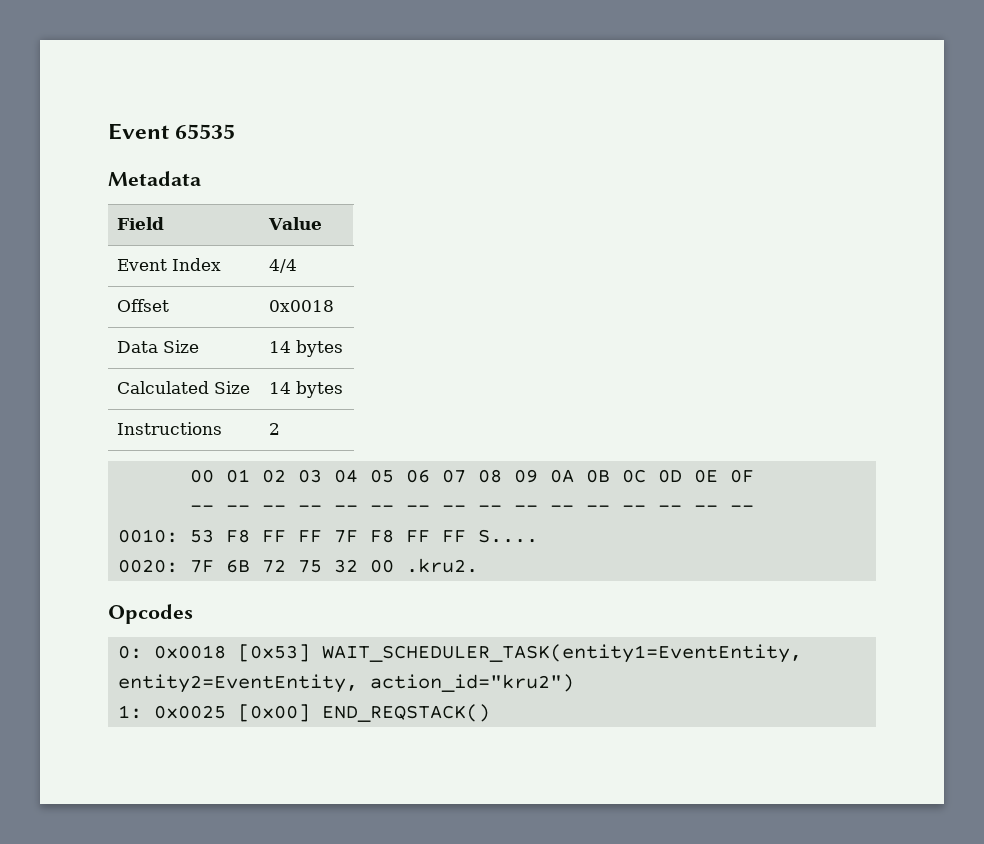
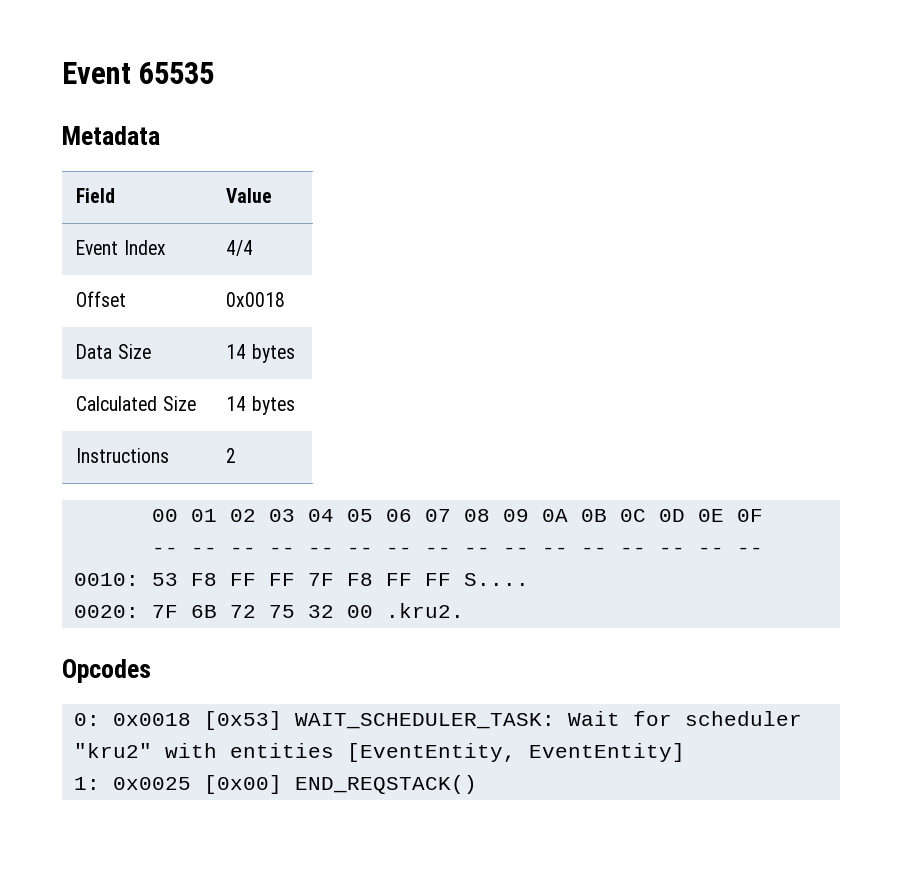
- 0: 0x0018 [0x53] WAIT_SCHEDULER_TASK(entity1=EventEntity, entity2=EventEntity, action_id="kru2")
+ 0: 0x0018 [0x53] WAIT_SCHEDULER_TASK: Wait for scheduler "kru2" with entities [EventEntity, EventEntity]

